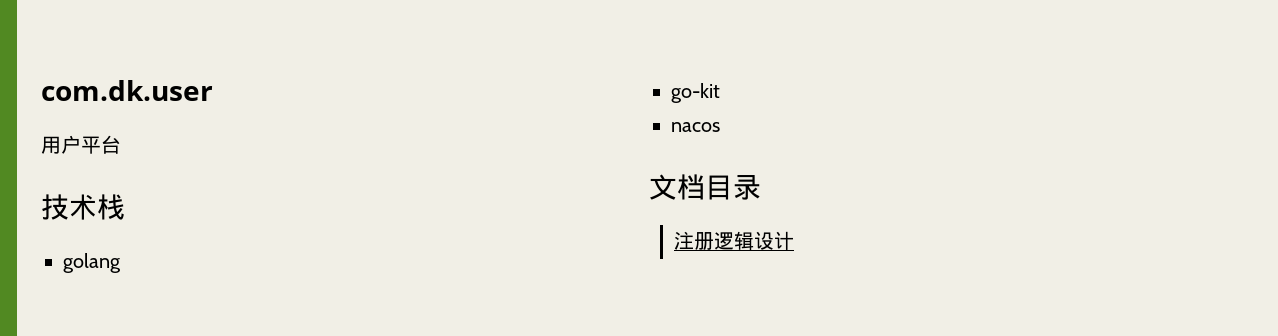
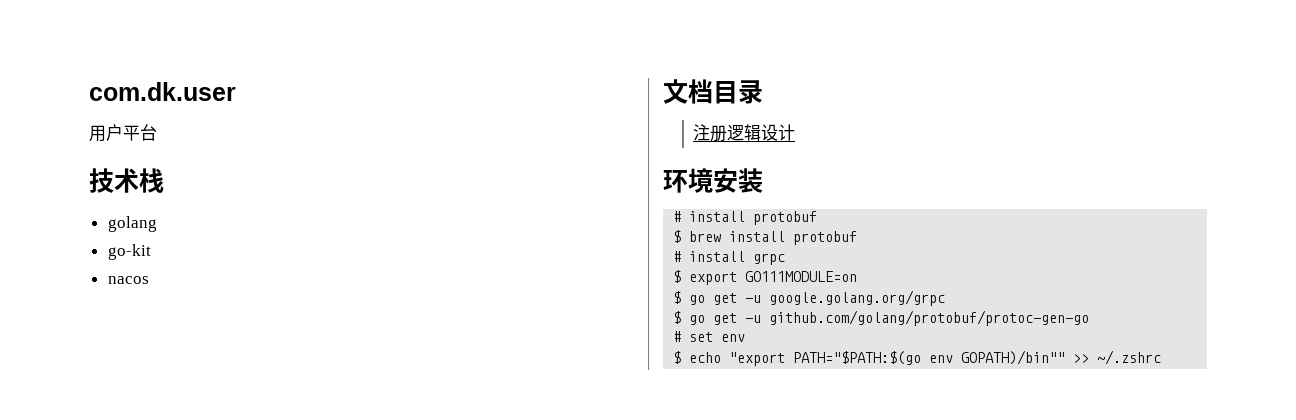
+ 环境安装
+ # install protobuf
+ $ brew install protobuf
+ # install grpc
+ $ export GO111MODULE=on
+ $ go get -u google.golang.org/grpc
+ $ go get -u github.com/golang/protobuf/protoc-gen-go
+ # set env
+ $ echo "export PATH="$PATH:$(go env GOPATH)/bin"" >> ~/.zshrc

